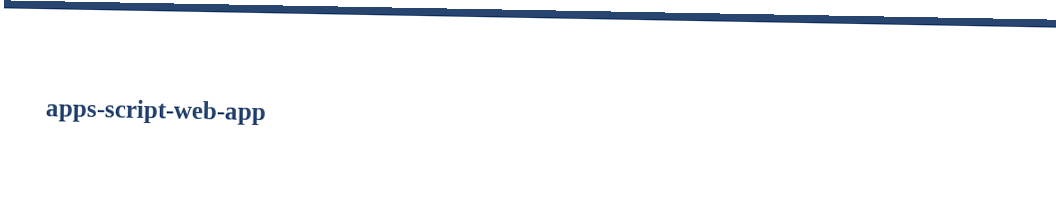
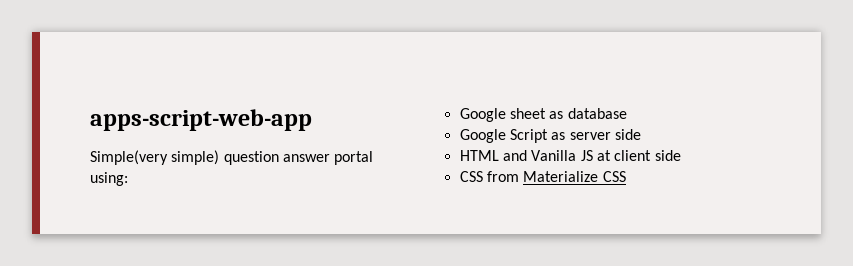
+ Simple(very simple) question answer portal using:
+ Google sheet as database
+ Google Script as server side
+ HTML and Vanilla JS at client side
+ CSS from Materialize CSS

